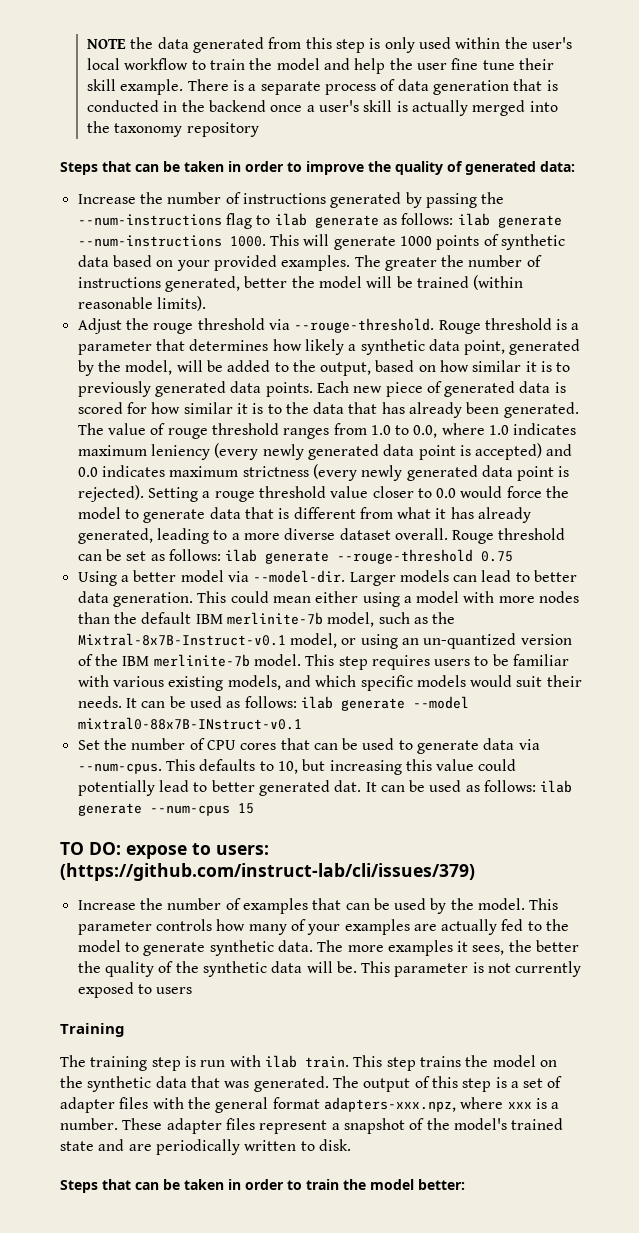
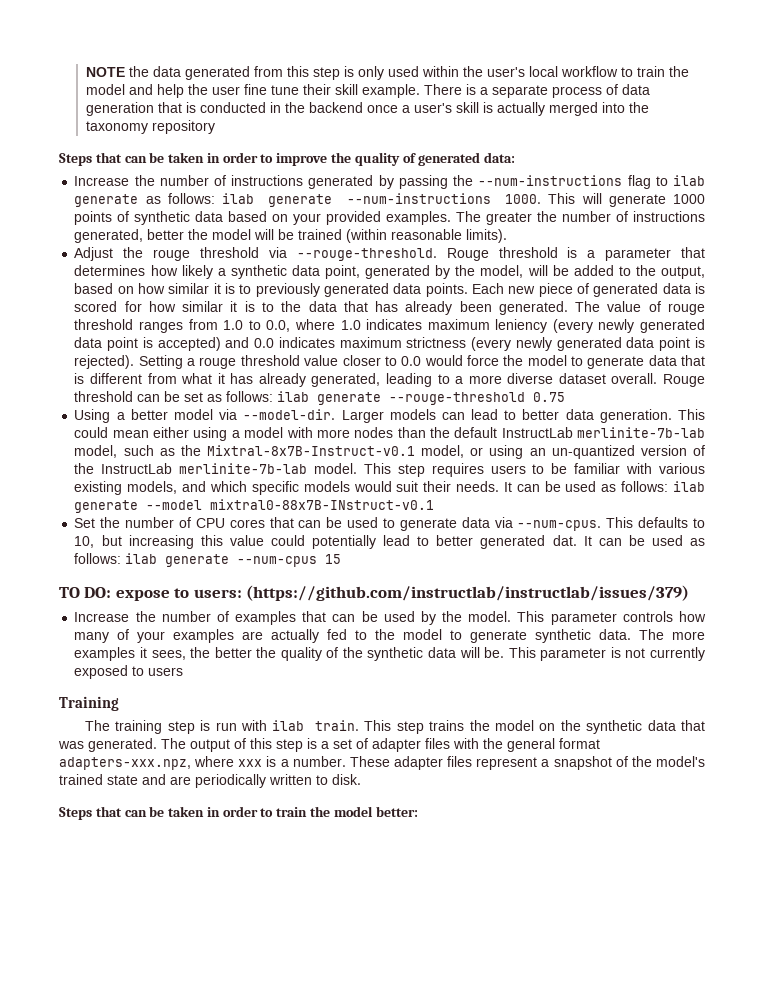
- This could mean either using a model with more nodes than the default IBM merlinite-7b model, such as the Mixtral-8x7B-Instruct-v0.1 model, or using an un-quantized version of the IBM merlinite-7b model.
+ This could mean either using a model with more nodes than the default InstructLab merlinite-7b-lab model, such as the Mixtral-8x7B-Instruct-v0.1 model, or using an un-quantized version of the InstructLab merlinite-7b-lab model.
- TO DO: expose to users: (https://github.com/instruct-lab/cli/issues/379)
+ TO DO: expose to users: (https://github.com/instructlab/instructlab/issues/379)

